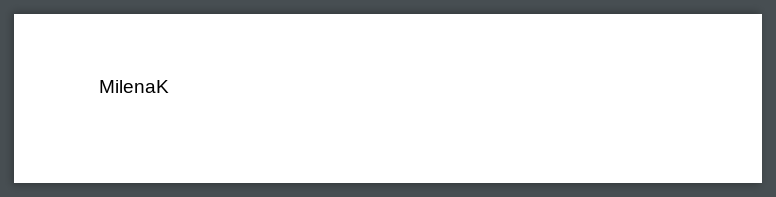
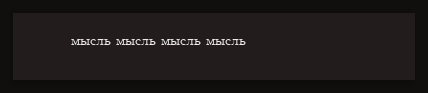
- MilenaK
+ мысль мысль мысль мысль

